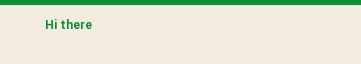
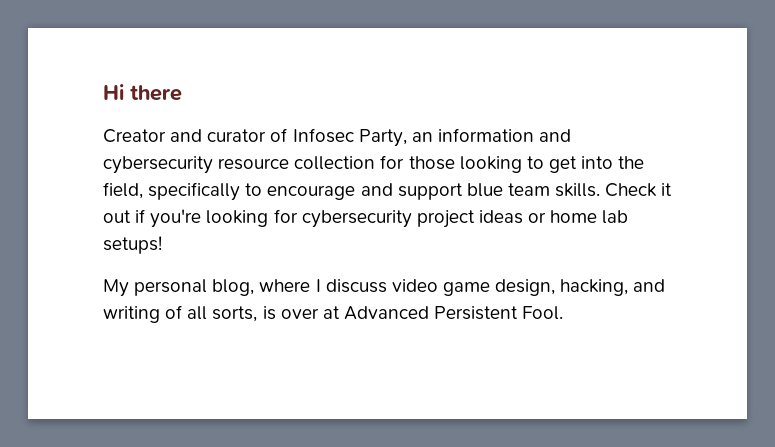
+ Creator and curator of Infosec Party, an information and cybersecurity resource collection for those looking to get into the field, specifically to encourage and support blue team skills. Check it out if you're looking for cybersecurity project ideas or home lab setups!
+ My personal blog, where I discuss video game design, hacking, and writing of all sorts, is over at Advanced Persistent Fool.

